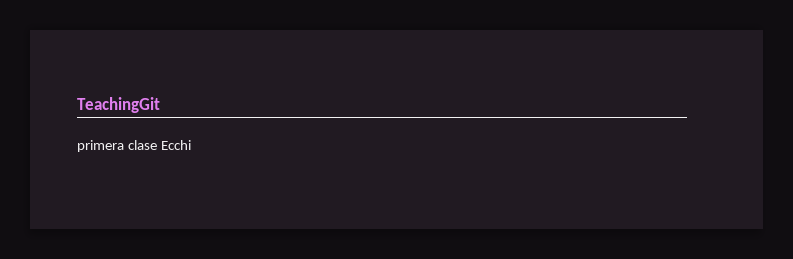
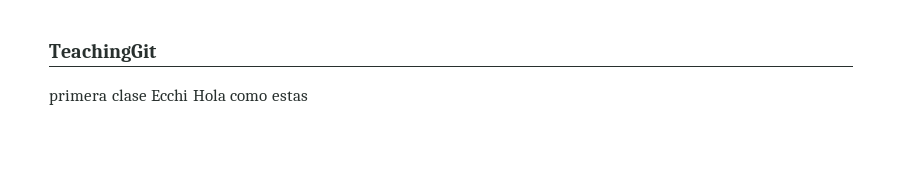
- primera clase Ecchi
+ primera clase Ecchi Hola como estas

